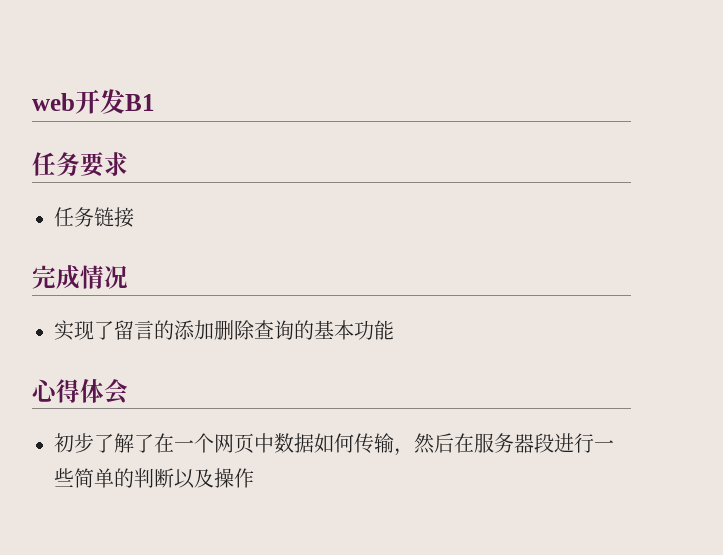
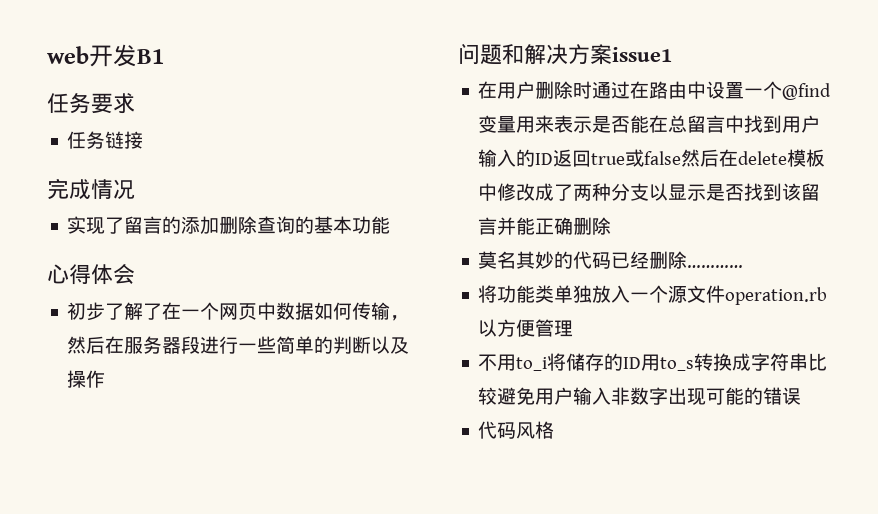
+ 问题和解决方案issue1
+ 在用户删除时通过在路由中设置一个@find变量用来表示是否能在总留言中找到用户输入的ID返回true或false然后在delete模板中修改成了两种分支以显示是否找到该留言并能正确删除
+ 莫名其妙的代码已经删除…………
+ 将功能类单独放入一个源文件operation.rb以方便管理
+ 不用to_i将储存的ID用to_s转换成字符串比较避免用户输入非数字出现可能的错误
+ 代码风格

